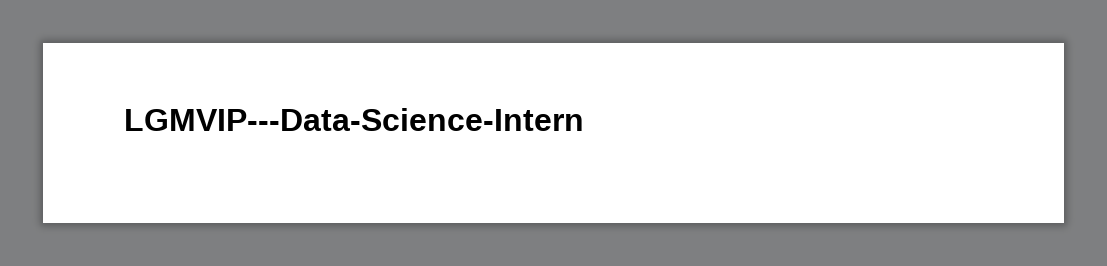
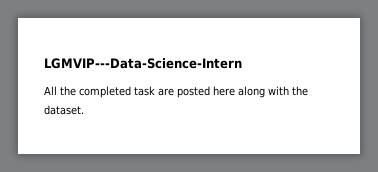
+ All the completed task are posted here along with the dataset.

